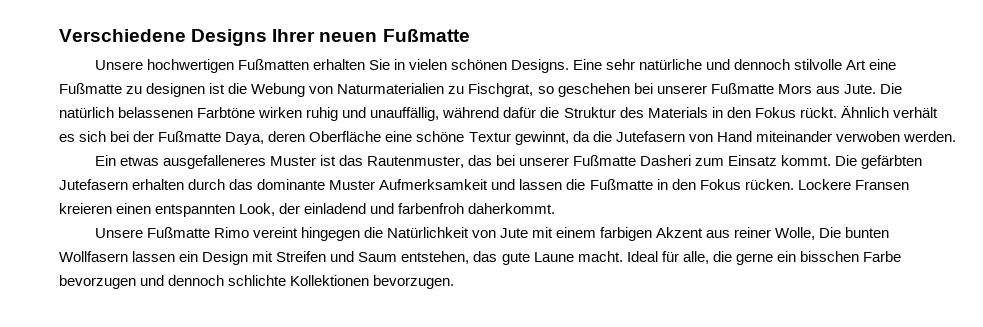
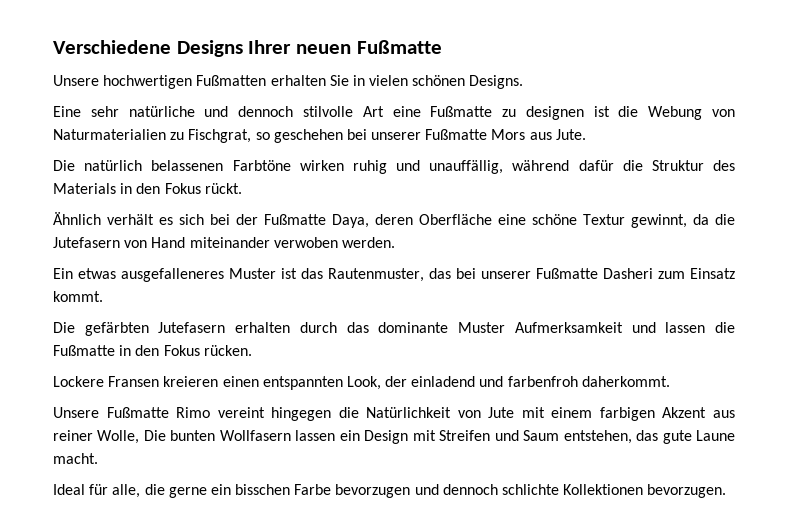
- Unsere hochwertigen Fußmatten erhalten Sie in vielen schönen Designs. Eine sehr natürliche und dennoch stilvolle Art eine Fußmatte zu designen ist die Webung von Naturmaterialien zu Fischgrat, so geschehen bei unserer Fußmatte Mors aus Jute. Die natürlich belassenen Farbtöne wirken ruhig und unauffällig, während dafür die Struktur des Materials in den Fokus rückt. Ähnlich verhält es sich bei der Fußmatte Daya, deren Oberfläche eine schöne Textur gewinnt, da die Jutefasern von Hand miteinander verwoben werden.
+ Unsere hochwertigen Fußmatten erhalten Sie in vielen schönen Designs.
+ Eine sehr natürliche und dennoch stilvolle Art eine Fußmatte zu designen ist die Webung von Naturmaterialien zu Fischgrat, so geschehen bei unserer Fußmatte Mors aus Jute.
+ Die natürlich belassenen Farbtöne wirken ruhig und unauffällig, während dafür die Struktur des Materials in den Fokus rückt.
+ Ähnlich verhält es sich bei der Fußmatte Daya, deren Oberfläche eine schöne Textur gewinnt, da die Jutefasern von Hand miteinander verwoben werden.
- Ein etwas ausgefalleneres Muster ist das Rautenmuster, das bei unserer Fußmatte Dasheri zum Einsatz kommt. Die gefärbten Jutefasern erhalten durch das dominante Muster Aufmerksamkeit und lassen die Fußmatte in den Fokus rücken. Lockere Fransen kreieren einen entspannten Look, der einladend und farbenfroh daherkommt.
+ Ein etwas ausgefalleneres Muster ist das Rautenmuster, das bei unserer Fußmatte Dasheri zum Einsatz kommt.
+ Die gefärbten Jutefasern erhalten durch das dominante Muster Aufmerksamkeit und lassen die Fußmatte in den Fokus rücken.
+ Lockere Fransen kreieren einen entspannten Look, der einladend und farbenfroh daherkommt.
- Unsere Fußmatte Rimo vereint hingegen die Natürlichkeit von Jute mit einem farbigen Akzent aus reiner Wolle, Die bunten Wollfasern lassen ein Design mit Streifen und Saum entstehen, das gute Laune macht. Ideal für alle, die gerne ein bisschen Farbe bevorzugen und dennoch schlichte Kollektionen bevorzugen.
+ Unsere Fußmatte Rimo vereint hingegen die Natürlichkeit von Jute mit einem farbigen Akzent aus reiner Wolle, Die bunten Wollfasern lassen ein Design mit Streifen und Saum entstehen, das gute Laune macht.
+ Ideal für alle, die gerne ein bisschen Farbe bevorzugen und dennoch schlichte Kollektionen bevorzugen.

